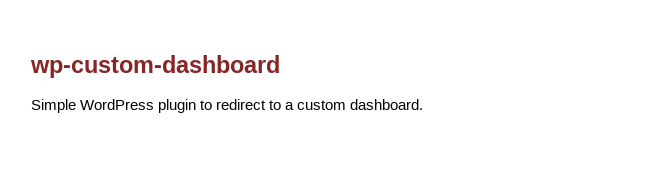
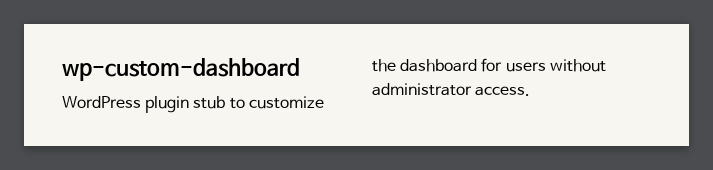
- Simple WordPress plugin to redirect to a custom dashboard.
+ WordPress plugin stub to customize the dashboard for users without administrator access.

